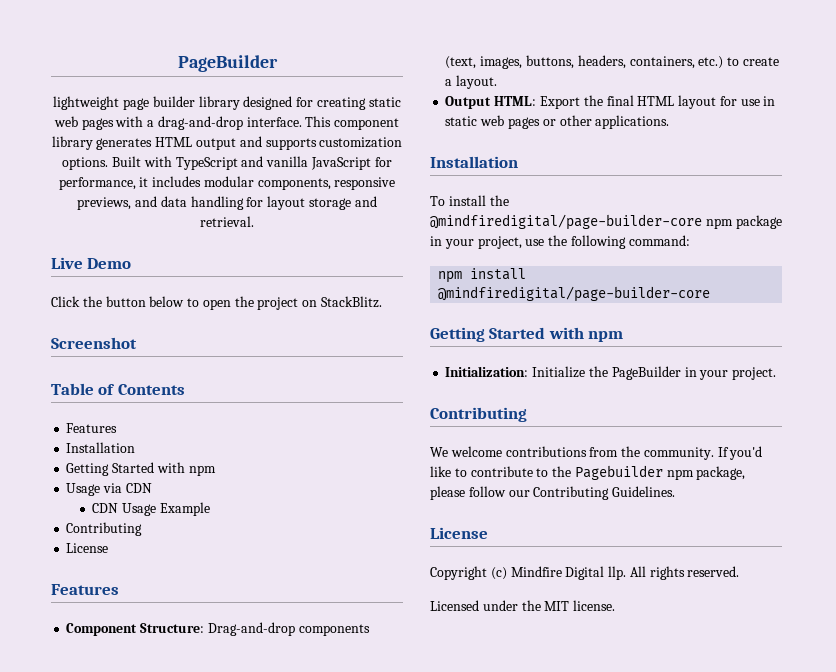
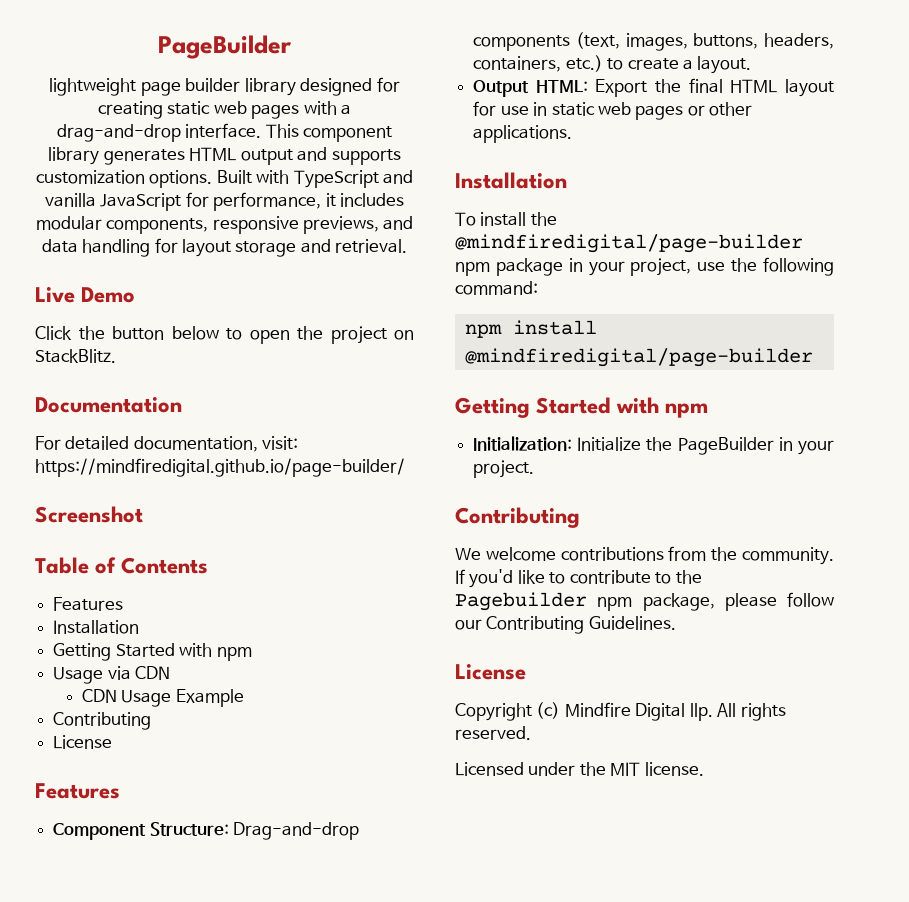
+ Documentation
+ For detailed documentation, visit: https://mindfiredigital.github.io/page-builder/
- To install the @mindfiredigital/page-builder-core npm package in your project, use the following command:
+ To install the @mindfiredigital/page-builder npm package in your project, use the following command:
- npm install @mindfiredigital/page-builder-core
+ npm install @mindfiredigital/page-builder

